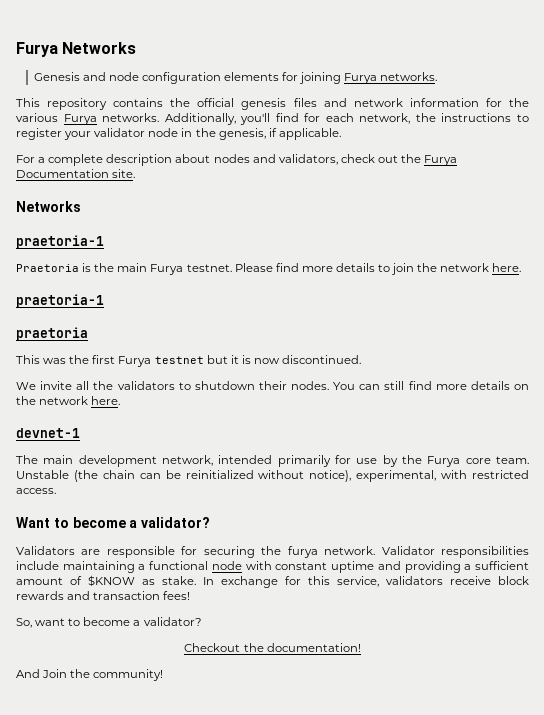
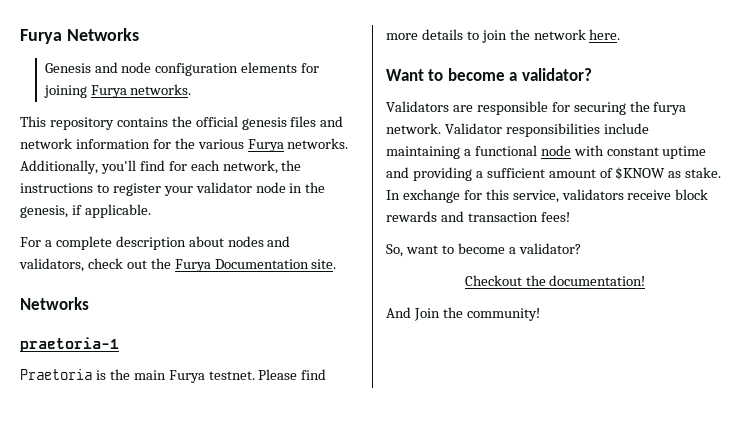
  Please find more details to join the network here.
- praetoria-1
- praetoria
- This was the first Furya testnet but it is now discontinued.
- We invite all the validators to shutdown their nodes. You can still find more details on the network here.
- devnet-1
- The main development network, intended primarily for use by the Furya core team. Unstable (the chain can be reinitialized without notice), experimental, with restricted access.

